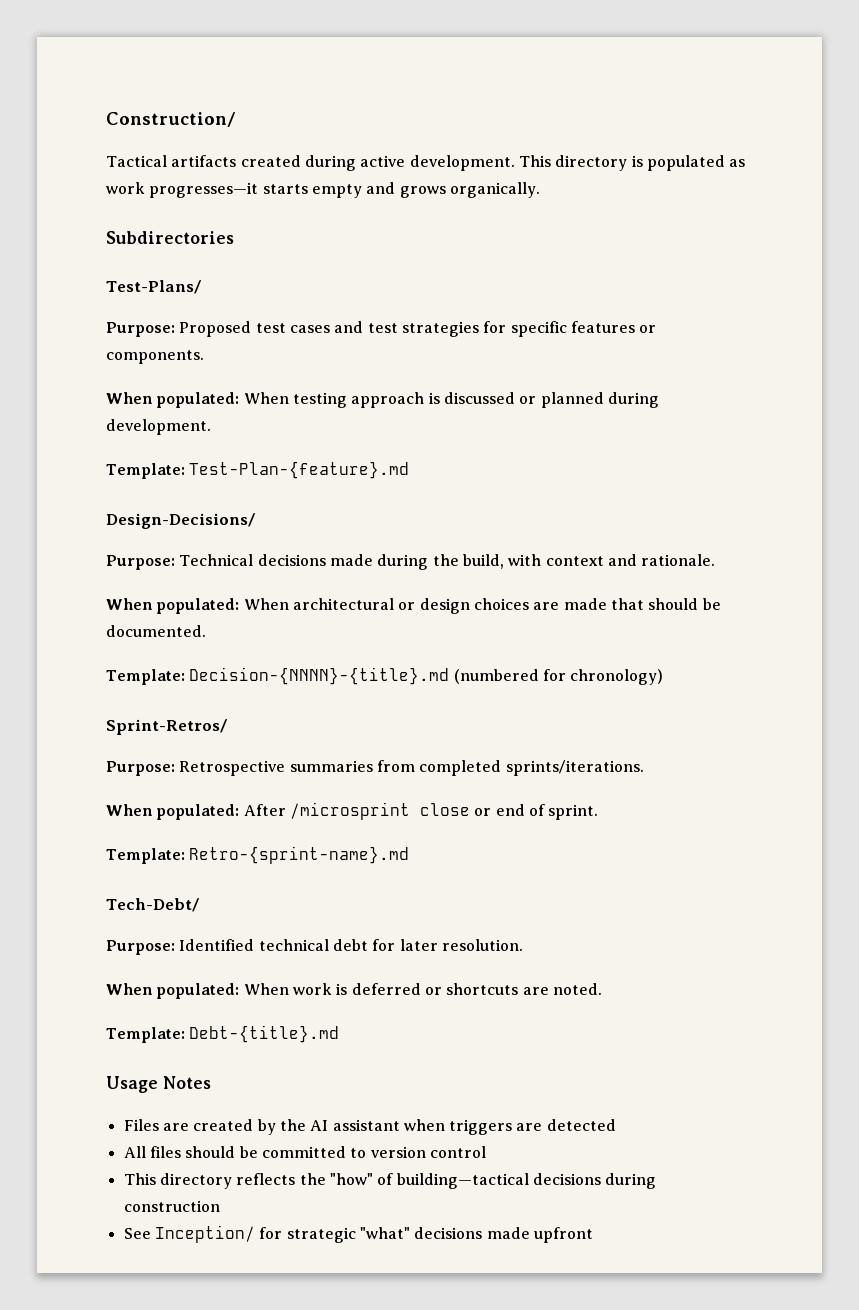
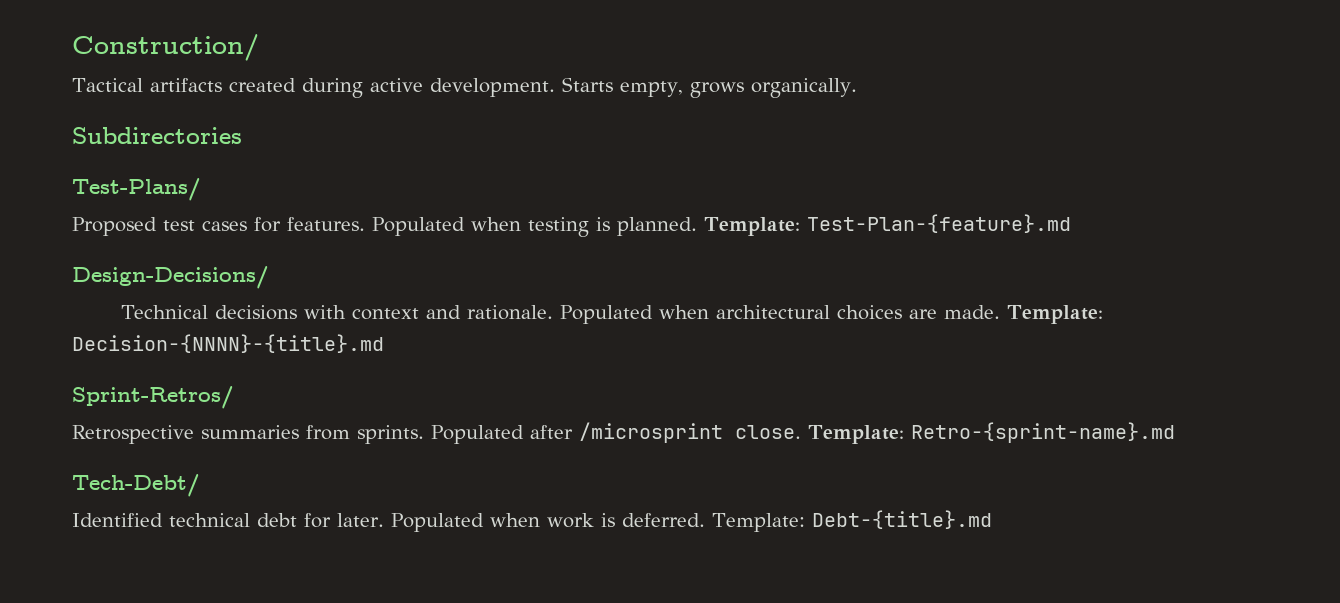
- This directory is populated as work progresses—it starts empty and grows organically.
+ Starts empty, grows organically.
- Purpose: Proposed test cases and test strategies for specific features or components.
- When populated: When testing approach is discussed or planned during development.
- Template: Test-Plan-{feature}.md
+ Proposed test cases for features. Populated when testing is planned. Template: Test-Plan-{feature}.md
- Purpose: Technical decisions made during the build, with context and rationale.
- When populated: When architectural or design choices are made that should be documented.
- Template: Decision-{NNNN}-{title}.md (numbered for chronology)
+ Technical decisions with context and rationale. Populated when architectural choices are made. Template: Decision-{NNNN}-{title}.md
- Purpose: Retrospective summaries from completed sprints/iterations.
- When populated: After /microsprint close or end of sprint.
- Template: Retro-{sprint-name}.md
+ Retrospective summaries from sprints. Populated after /microsprint close. Template: Retro-{sprint-name}.md
- Purpose: Identified technical debt for later resolution.
- When populated: When work is deferred or shortcuts are noted.
- Template: Debt-{title}.md
- Usage Notes
- Files are created by the AI assistant when triggers are detected
- All files should be committed to version control
- This directory reflects the "how" of building—tactical decisions during construction
- See Inception/ for strategic "what" decisions made upfront
+ Identified technical debt for later. Populated when work is deferred. Template: Debt-{title}.md

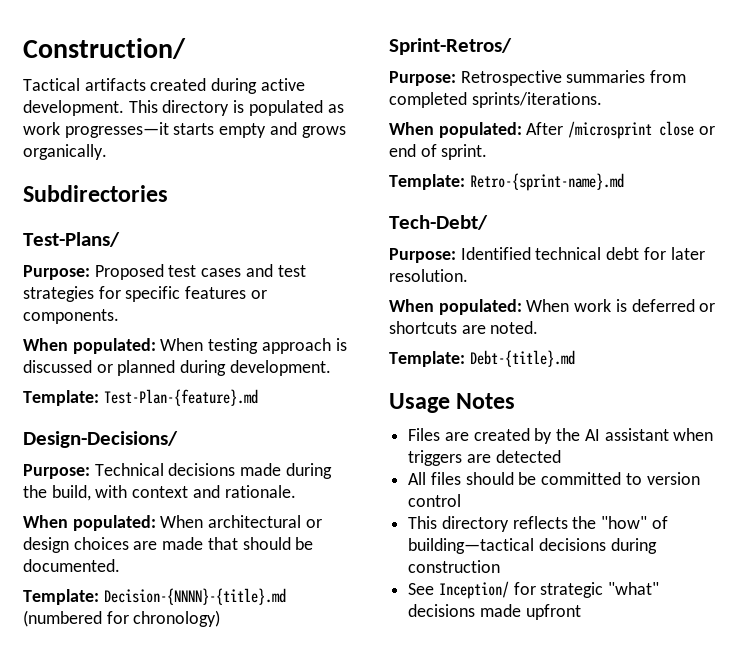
- Starts empty, grows organically.
+ This directory is populated as work progresses—it starts empty and grows organically.
- Proposed test cases for features. Populated when testing is planned. Template: Test-Plan-{feature}.md
+ Purpose: Proposed test cases and test strategies for specific features or components.
+ When populated: When testing approach is discussed or planned during development.
+ Template: Test-Plan-{feature}.md
- Technical decisions with context and rationale. Populated when architectural choices are made. Template: Decision-{NNNN}-{title}.md
+ Purpose: Technical decisions made during the build, with context and rationale.
+ When populated: When architectural or design choices are made that should be documented.
+ Template: Decision-{NNNN}-{title}.md (numbered for chronology)
- Retrospective summaries from sprints. Populated after /microsprint close. Template: Retro-{sprint-name}.md
+ Purpose: Retrospective summaries from completed sprints/iterations.
+ When populated: After /microsprint close or end of sprint.
+ Template: Retro-{sprint-name}.md
- Identified technical debt for later. Populated when work is deferred. Template: Debt-{title}.md
+ Purpose: Identified technical debt for later resolution.
+ When populated: When work is deferred or shortcuts are noted.
+ Template: Debt-{title}.md
+ Usage Notes
+ Files are created by the AI assistant when triggers are detected
+ All files should be committed to version control
+ This directory reflects the "how" of building—tactical decisions during construction
+ See Inception/ for strategic "what" decisions made upfront

